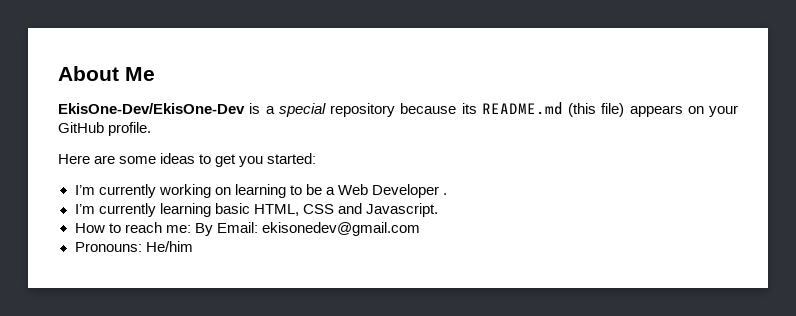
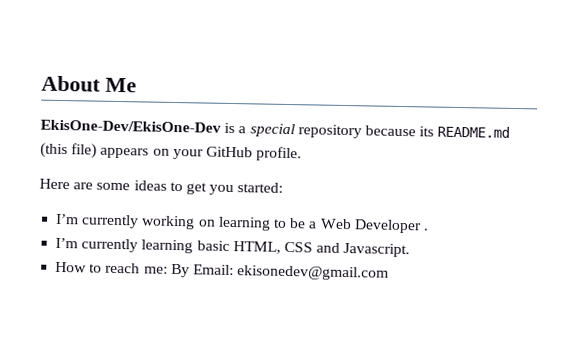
- Pronouns: He/him

